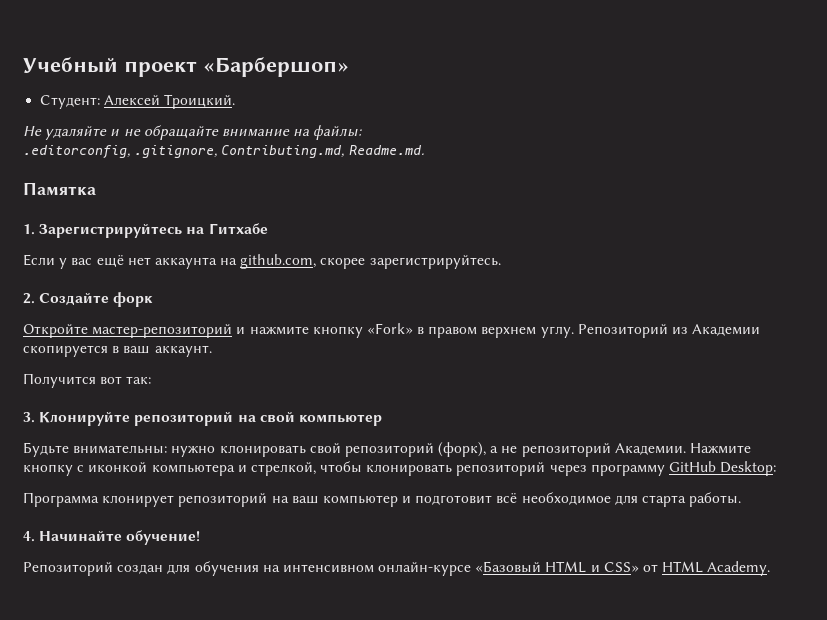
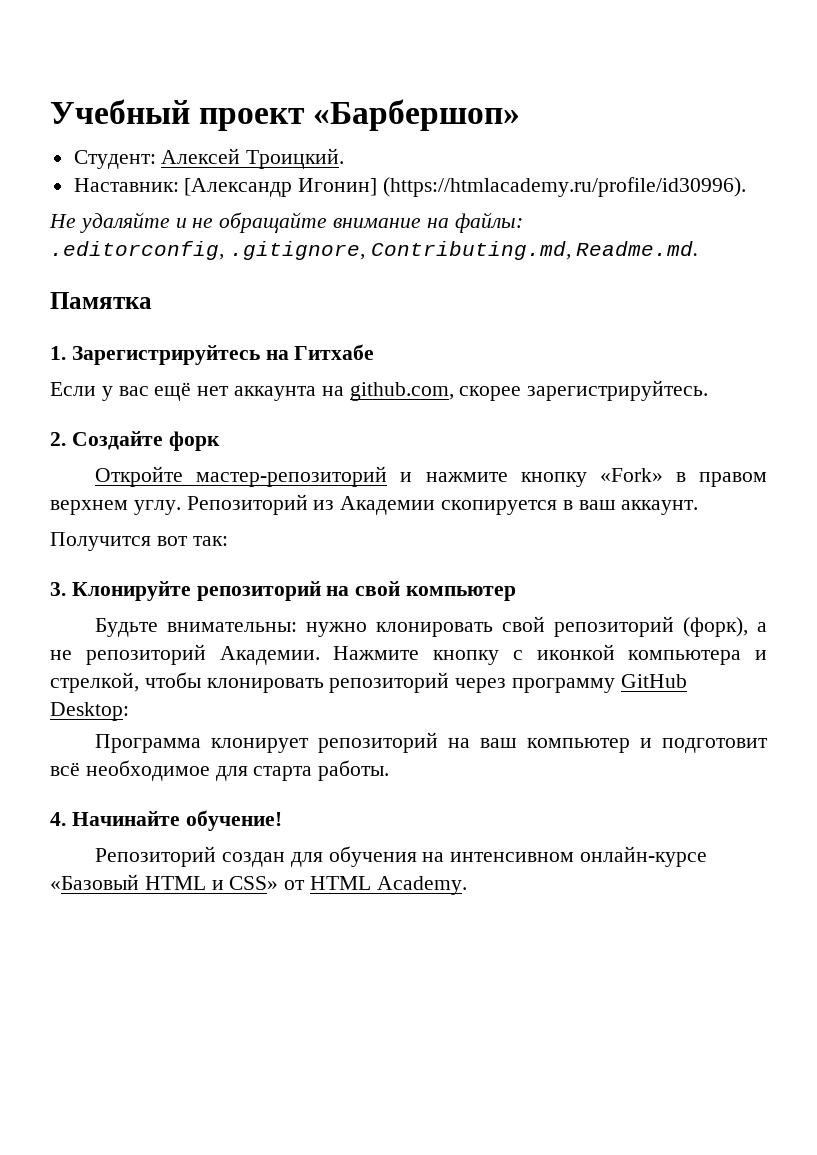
+ Наставник: [Александр Игонин] (https://htmlacademy.ru/profile/id30996).

